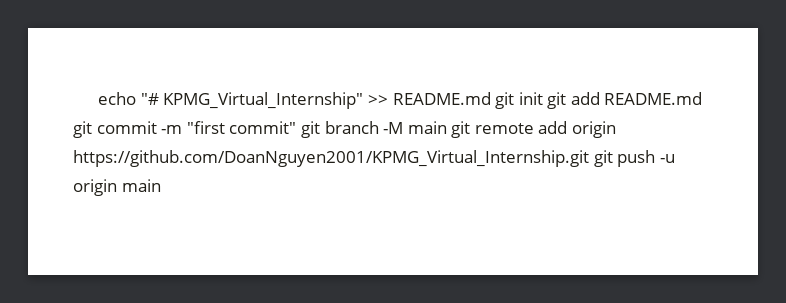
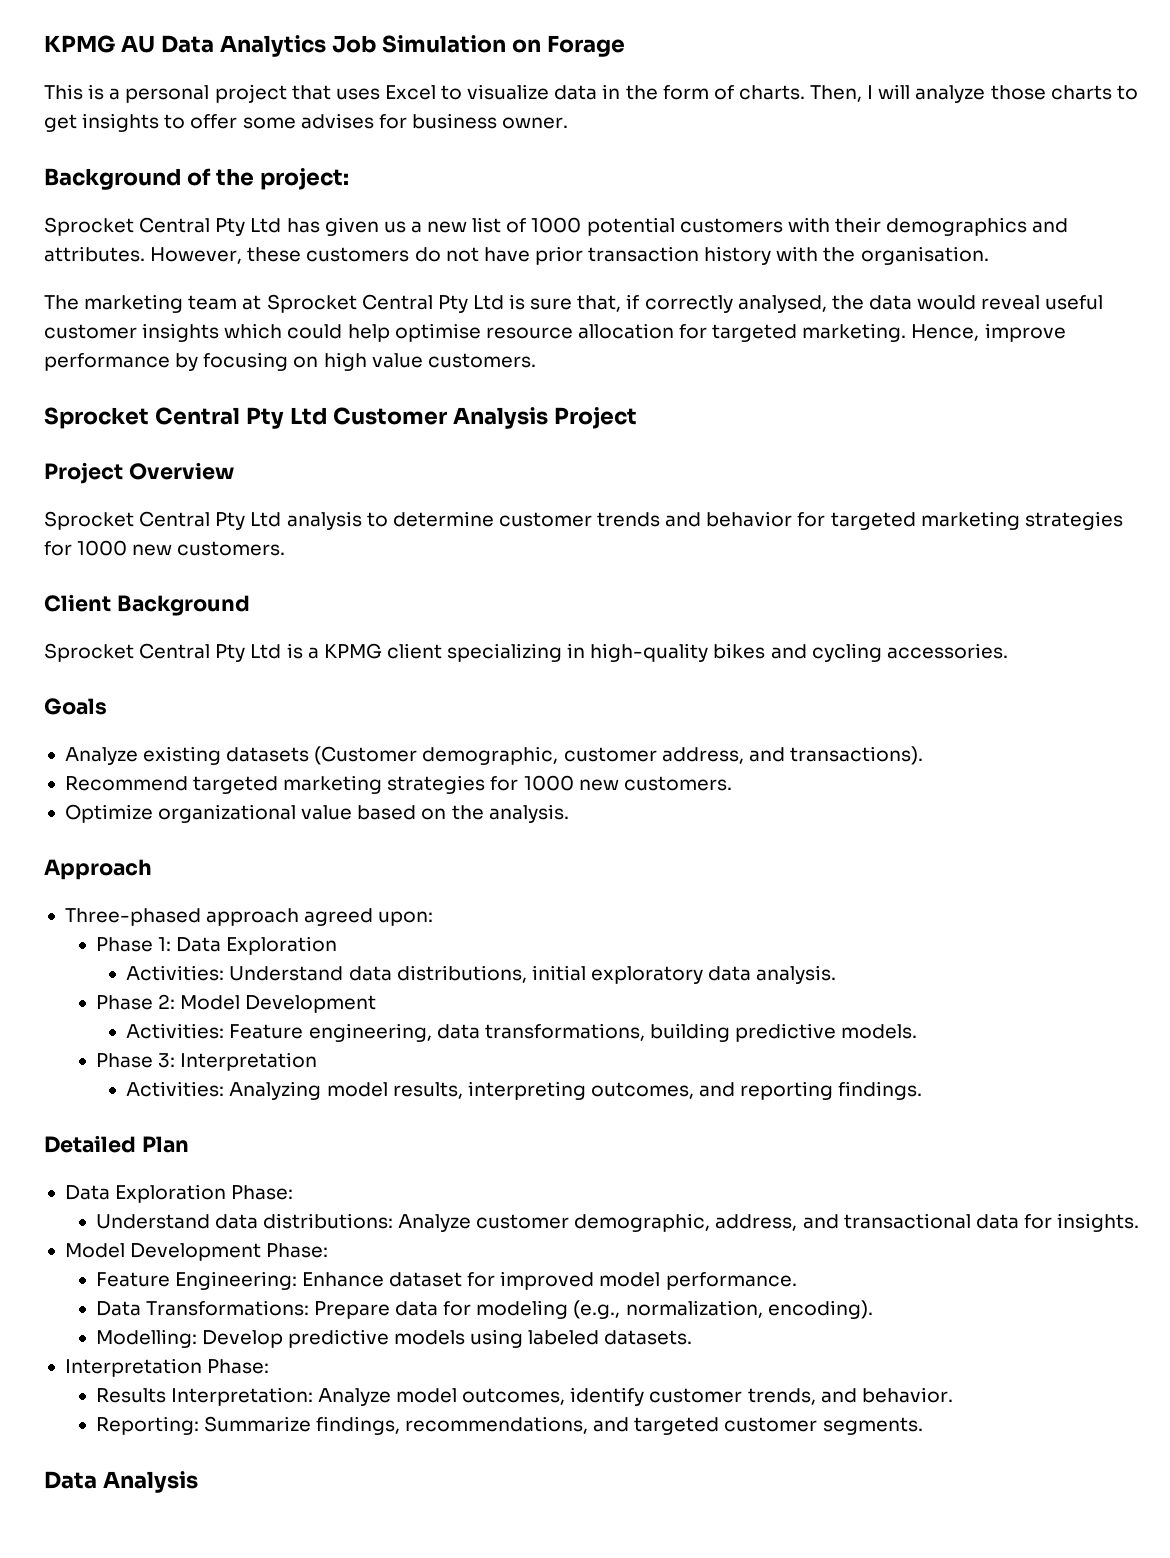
- echo "# KPMG_Virtual_Internship" >> README.md git init git add README.md git commit -m "first commit" git branch -M main git remote add origin https://github.com/DoanNguyen2001/KPMG_Virtual_Internship.git git push -u origin main
+ KPMG AU Data Analytics Job Simulation on Forage
+ This is a personal project that uses Excel to visualize data in the form of charts. Then, I will analyze those charts to get insights to offer some advises for business owner.
+ Background of the project:
+ Sprocket Central Pty Ltd has given us a new list of 1000 potential customers with their demographics and attributes. However, these customers do not have prior transaction history with the organisation.
+ The marketing team at Sprocket Central Pty Ltd is sure that, if correctly analysed, the data would reveal useful customer insights which could help optimise resource allocation for targeted marketing. Hence, improve performance by focusing on high value customers.
+ Sprocket Central Pty Ltd Customer Analysis Project
+ Project Overview
+ Sprocket Central Pty Ltd analysis to determine customer trends and behavior for targeted marketing strategies for 1000 new customers.
+ Client Background
+ Sprocket Central Pty Ltd is a KPMG client specializing in high-quality bikes and cycling accessories.
+ Goals
+ Analyze existing datasets (Customer demographic, customer address, and transactions).
+ Recommend targeted marketing strategies for 1000 new customers.
+ Optimize organizational value based on the analysis.
+ Approach
+ Three-phased approach agreed upon:
+ Phase 1: Data Exploration
+ Activities: Understand data distributions, initial exploratory data analysis.
+ Phase 2: Model Development
+ Activities: Feature engineering, data transformations, building predictive models.
+ Phase 3: Interpretation
+ Activities: Analyzing model results, interpreting outcomes, and reporting findings.
+ Detailed Plan
+ Data Exploration Phase:
+ Understand data distributions: Analyze customer demographic, address, and transactional data for insights.
+ Model Development Phase:
+ Feature Engineering: Enhance dataset for improved model performance.
+ Data Transformations: Prepare data for modeling (e.g., normalization, encoding).
+ Modelling: Develop predictive models using labeled datasets.
+ Interpretation Phase:
+ Results Interpretation: Analyze model outcomes, identify customer trends, and behavior.
+ Reporting: Summarize findings, recommendations, and targeted customer segments.
+ Data Analysis

